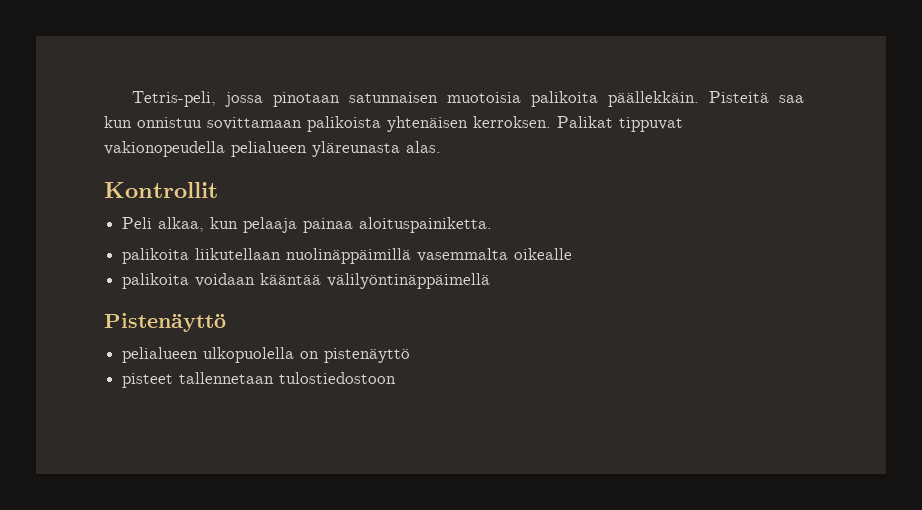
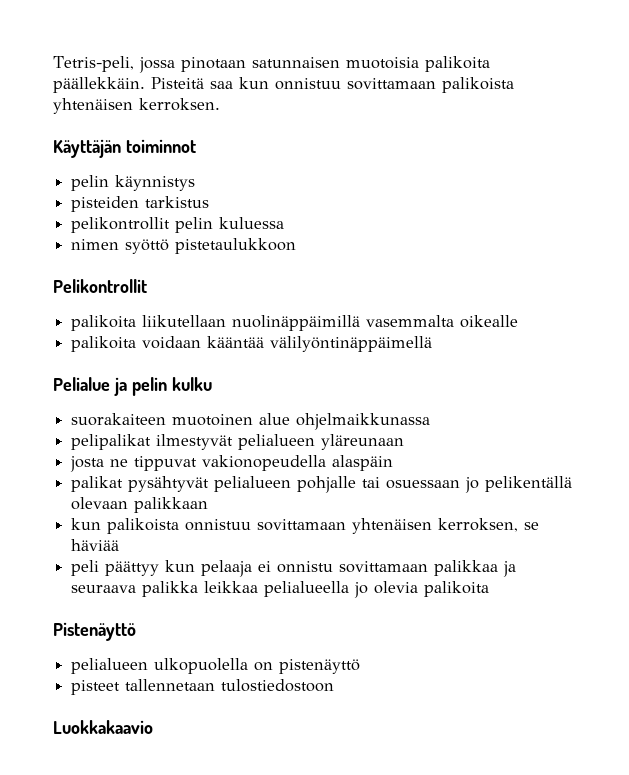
- Pisteitä saa kun onnistuu sovittamaan palikoista yhtenäisen kerroksen. Palikat tippuvat vakionopeudella pelialueen yläreunasta alas.
- Kontrollit
- Peli alkaa, kun pelaaja painaa aloituspainiketta.
+ Pisteitä saa kun onnistuu sovittamaan palikoista yhtenäisen kerroksen.
+ Käyttäjän toiminnot
+ pelin käynnistys
+ pisteiden tarkistus
+ pelikontrollit pelin kuluessa
+ nimen syöttö pistetaulukkoon
+ Pelikontrollit
+ Pelialue ja pelin kulku
+ suorakaiteen muotoinen alue ohjelmaikkunassa
+ pelipalikat ilmestyvät pelialueen yläreunaan
+ josta ne tippuvat vakionopeudella alaspäin
+ palikat pysähtyvät pelialueen pohjalle tai osuessaan jo pelikentällä olevaan palikkaan
+ kun palikoista onnistuu sovittamaan yhtenäisen kerroksen, se häviää
+ peli päättyy kun pelaaja ei onnistu sovittamaan palikkaa ja seuraava palikka leikkaa pelialueella jo olevia palikoita
+ Luokkakaavio

